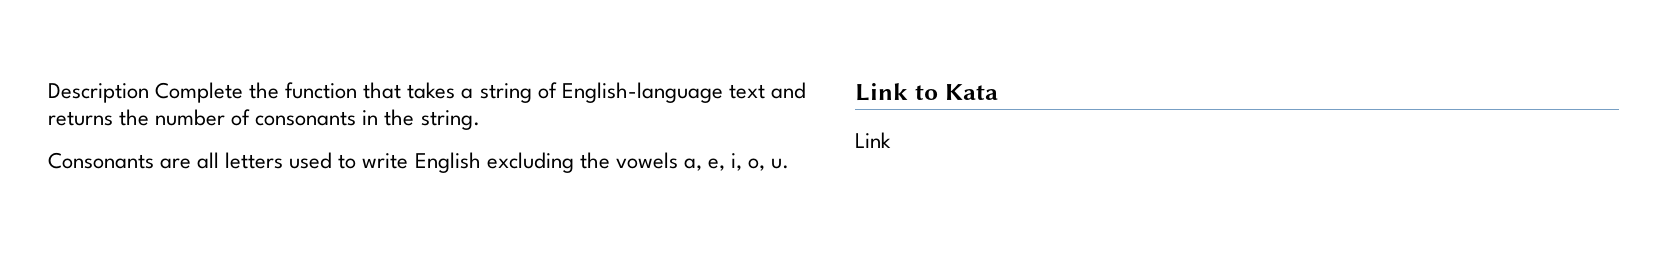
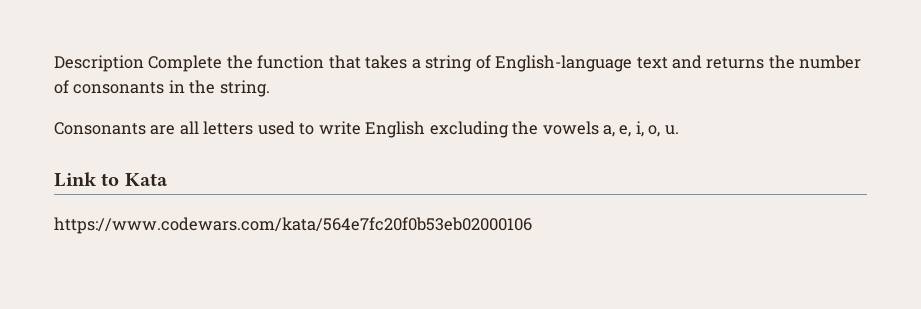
  Link to Kata
- Link
+ https://www.codewars.com/kata/564e7fc20f0b53eb02000106

